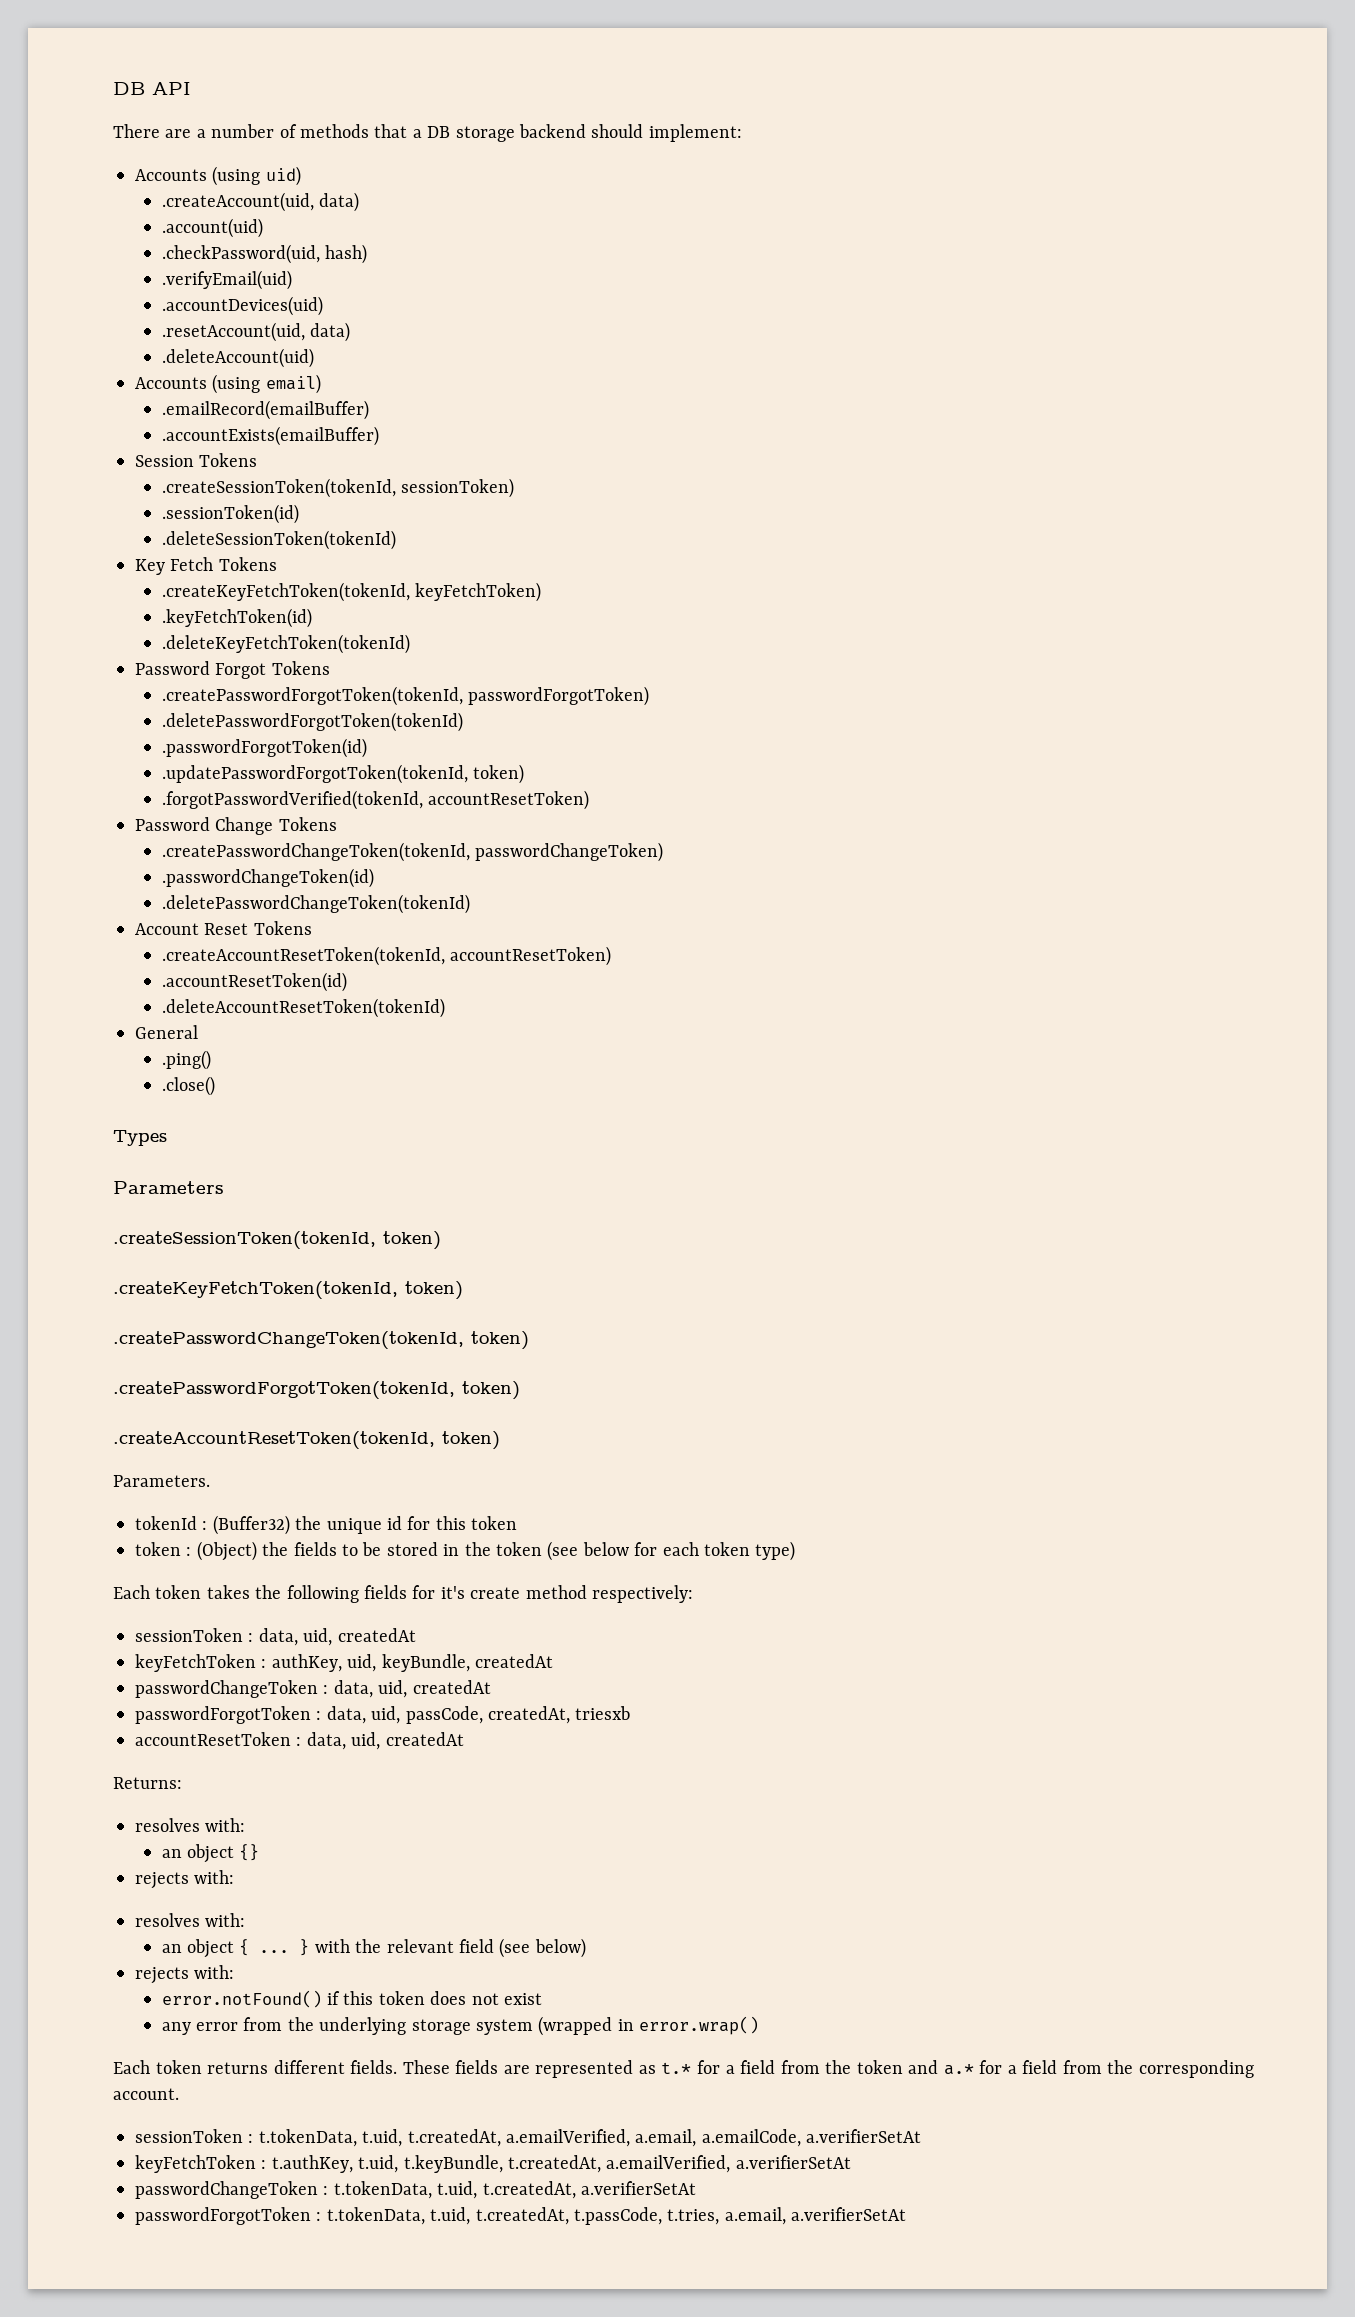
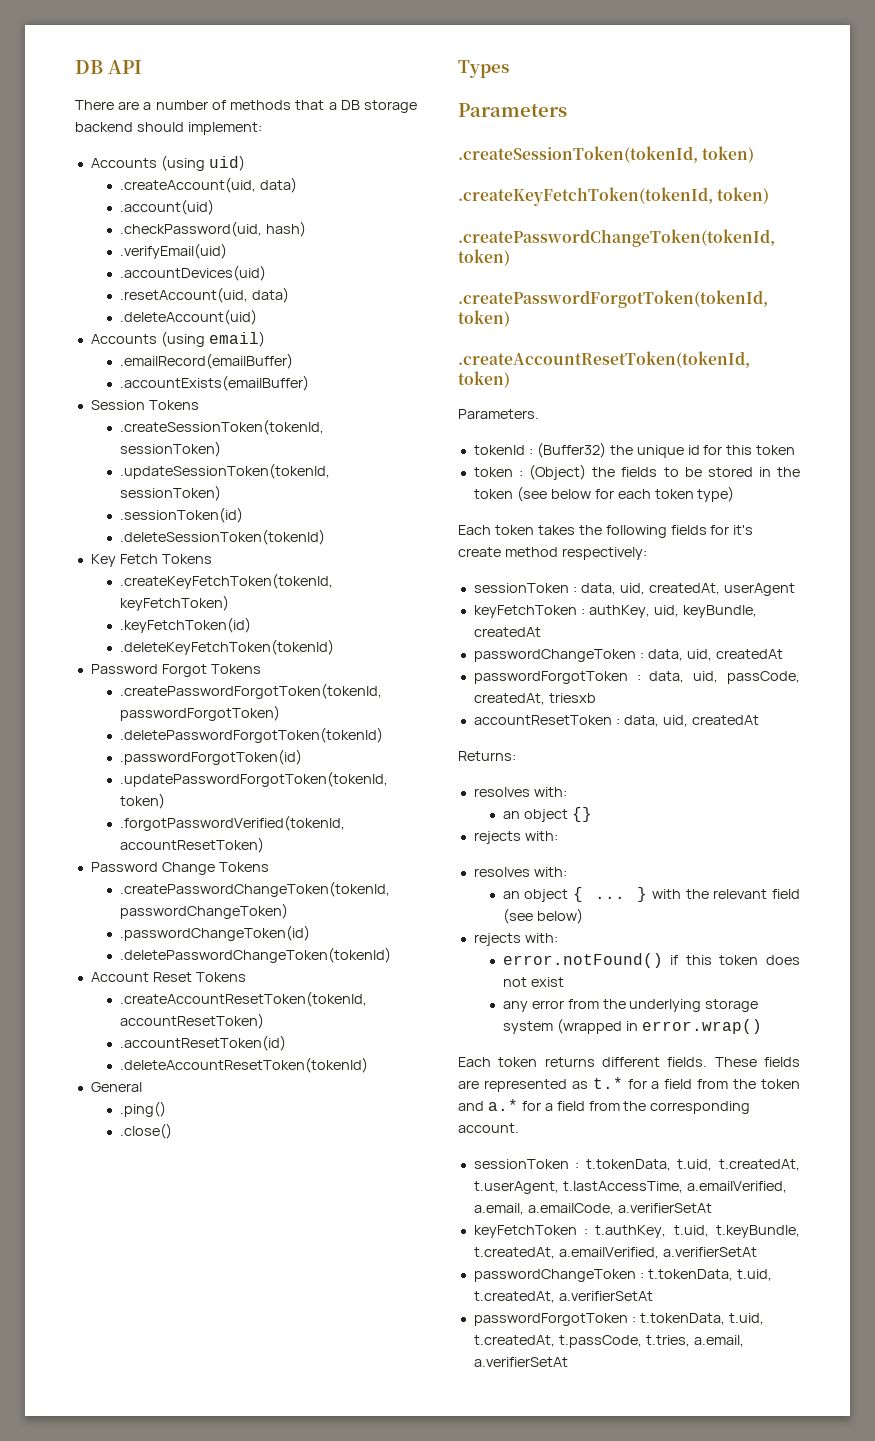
+ .updateSessionToken(tokenId, sessionToken)
- sessionToken : data, uid, createdAt
+ sessionToken : data, uid, createdAt, userAgent
- sessionToken : t.tokenData, t.uid, t.createdAt, a.emailVerified, a.email, a.emailCode, a.verifierSetAt
+ sessionToken : t.tokenData, t.uid, t.createdAt, t.userAgent, t.lastAccessTime, a.emailVerified, a.email, a.emailCode, a.verifierSetAt

